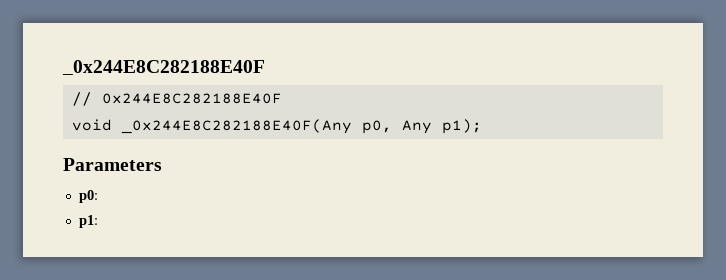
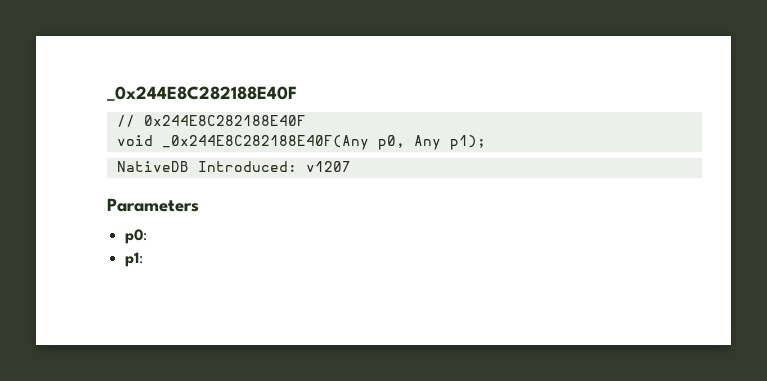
+ NativeDB Introduced: v1207

